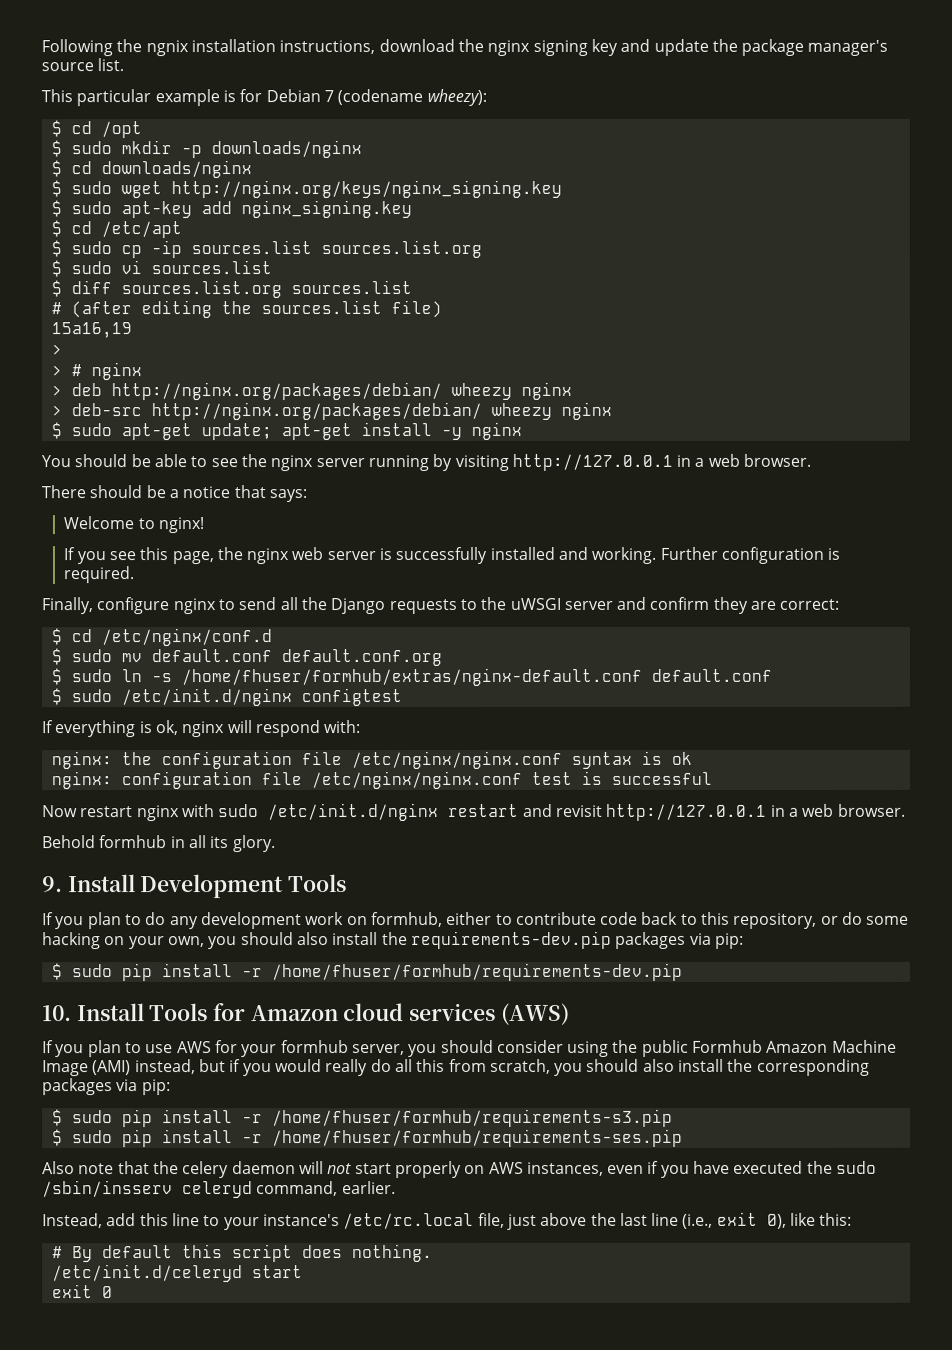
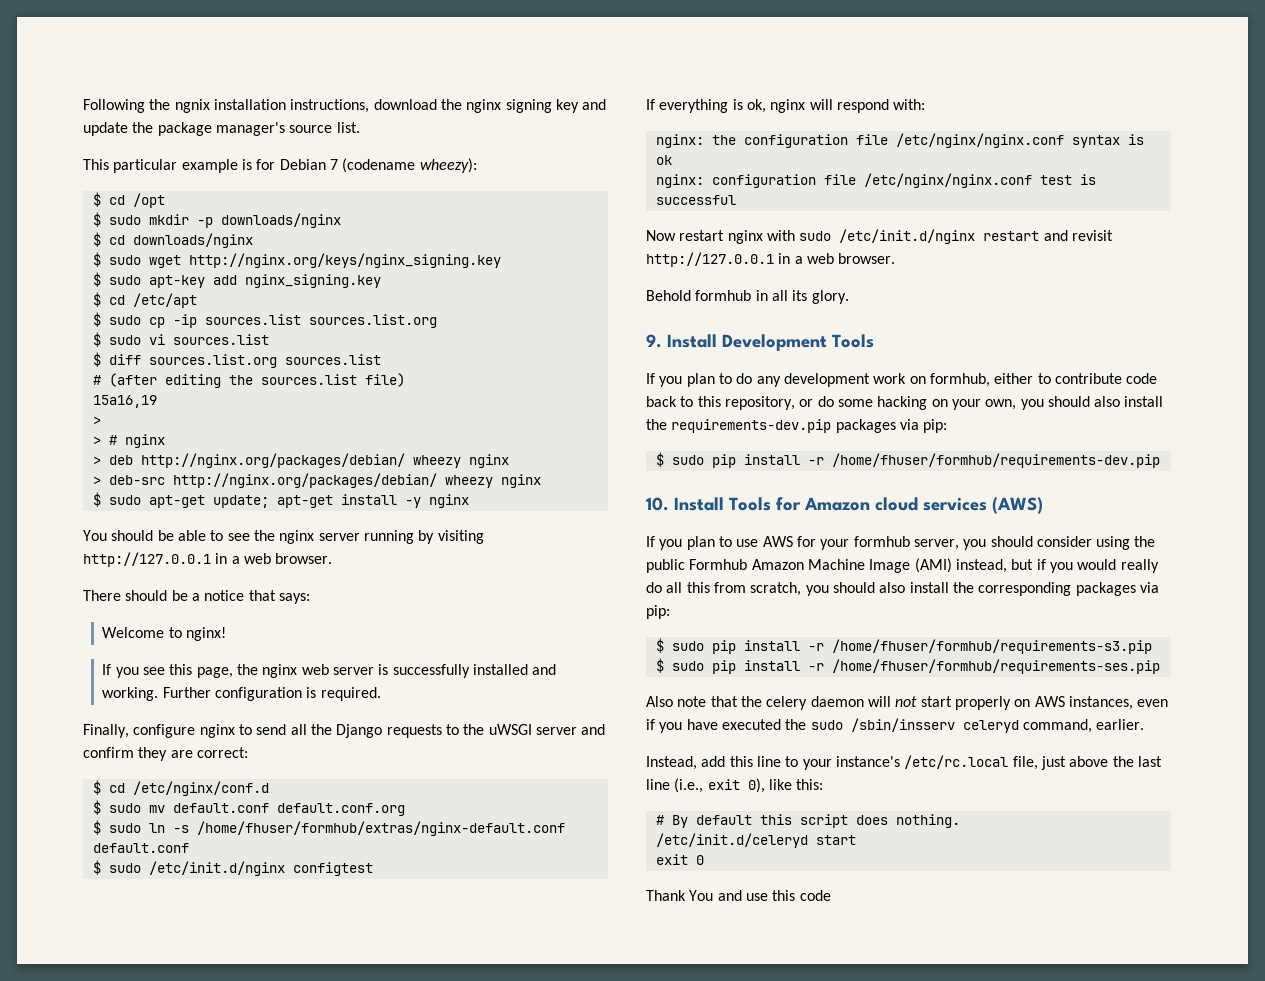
+ Thank You and use this code

